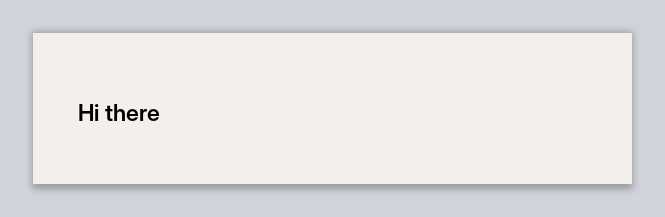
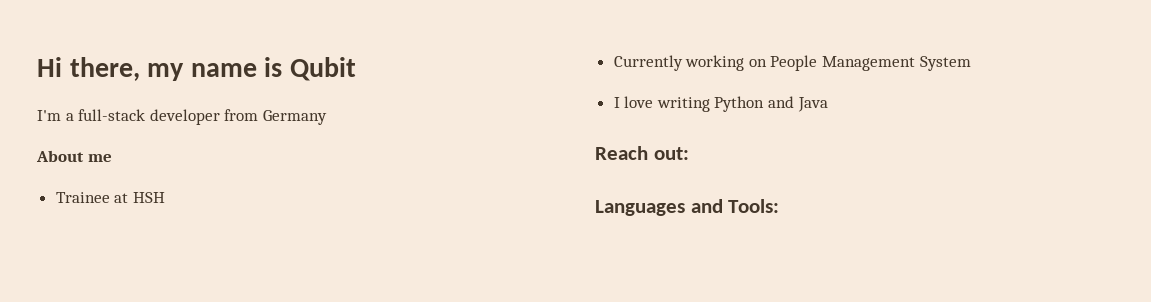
- Hi there
+ Hi there, my name is Qubit
+ I'm a full-stack developer from Germany
+ About me
+ Trainee at HSH
+ Currently working on People Management System
+ I love writing Python and Java
+ Reach out:
+ Languages and Tools:

